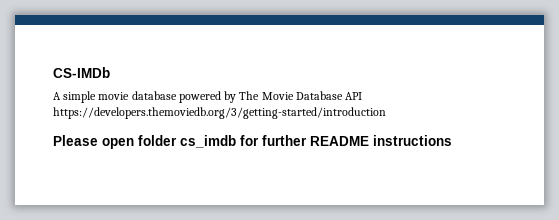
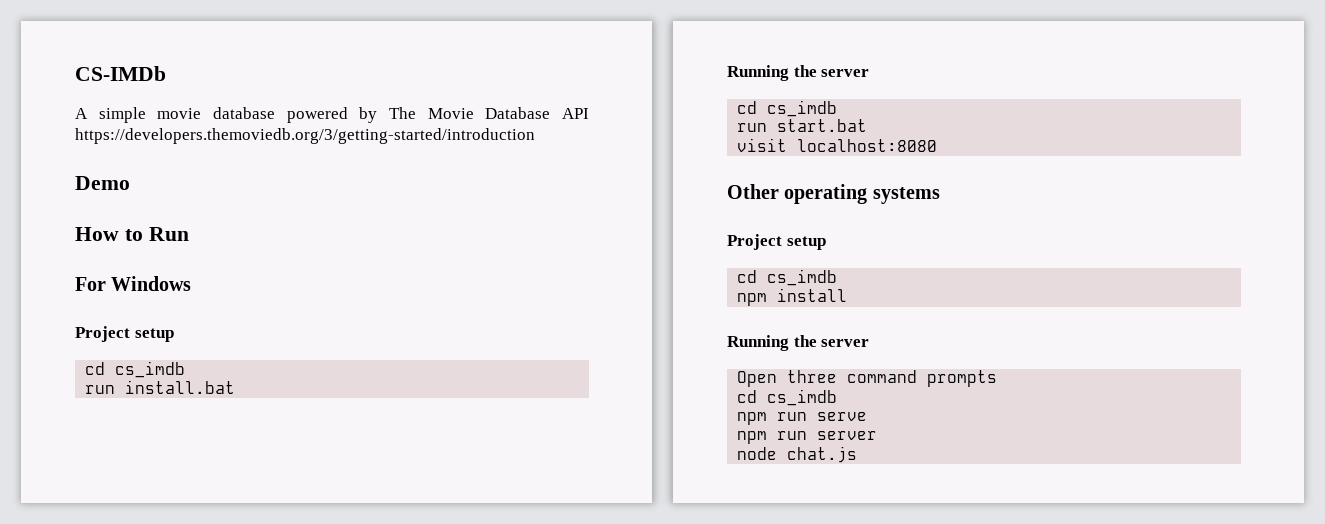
- Please open folder cs_imdb for further README instructions
+ Demo
+ How to Run
+ For Windows
+ Project setup
+ cd cs_imdb
+ run install.bat
+ Running the server
+ cd cs_imdb
+ run start.bat
+ visit localhost:8080
+ Other operating systems
+ Project setup
+ cd cs_imdb
+ npm install
+ Running the server
+ Open three command prompts
+ cd cs_imdb
+ npm run serve
+ npm run server
+ node chat.js

